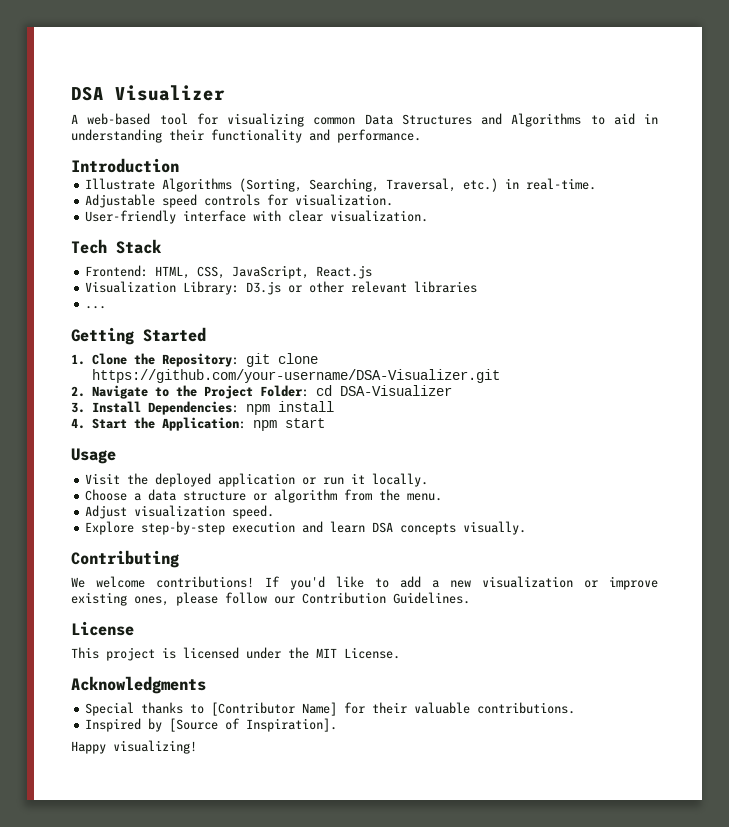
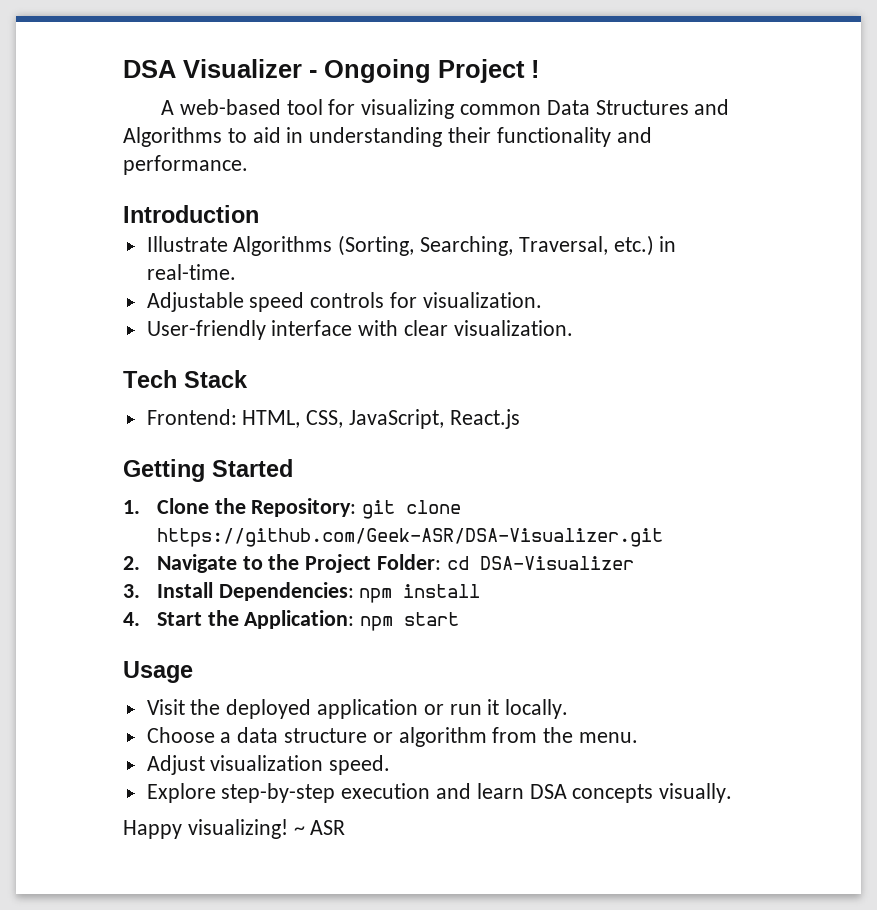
- DSA Visualizer
+ DSA Visualizer - Ongoing Project !
- Visualization Library: D3.js or other relevant libraries
- ...
- 1. Clone the Repository: git clone https://github.com/your-username/DSA-Visualizer.git
+ 1. Clone the Repository: git clone https://github.com/Geek-ASR/DSA-Visualizer.git
- Contributing
- We welcome contributions! If you'd like to add a new visualization or improve existing ones, please follow our Contribution Guidelines.
- License
- This project is licensed under the MIT License.
- Acknowledgments
- Special thanks to [Contributor Name] for their valuable contributions.
- Inspired by [Source of Inspiration].
+ ~ ASR

